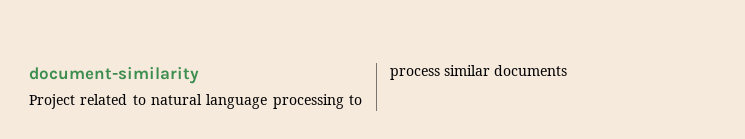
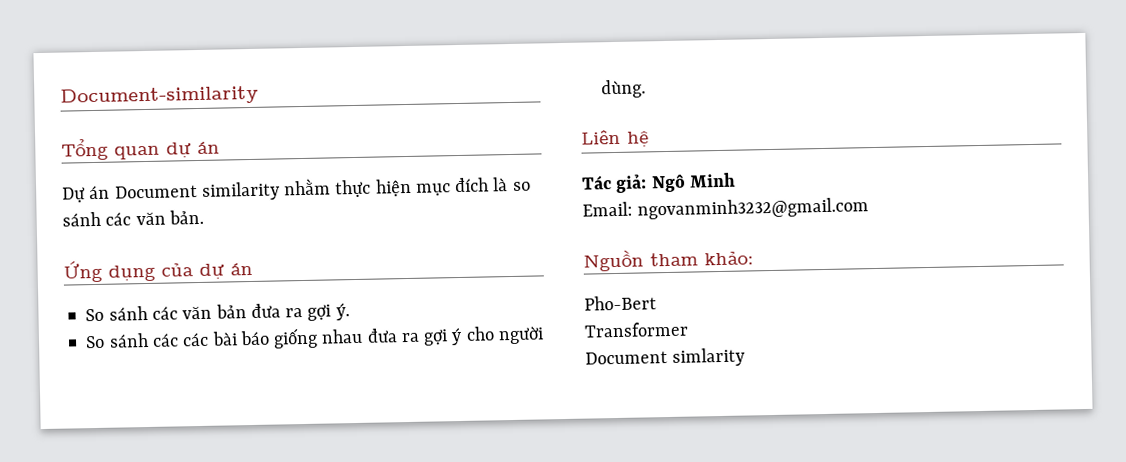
- document-similarity
- Project related to natural language processing to process similar documents
+ Document-similarity
+ Tổng quan dự án
+ Dự án Document similarity nhằm thực hiện mục đích là so sánh các văn bản.
+ Ứng dụng của dự án
+ So sánh các văn bản đưa ra gợi ý.
+ So sánh các các bài báo giống nhau đưa ra gợi ý cho người dùng.
+ Liên hệ
+ Tác giả: Ngô Minh
+ Email: ngovanminh3232@gmail.com
+ Nguồn tham khảo:
+ Pho-Bert
+ Transformer
+ Document simlarity

